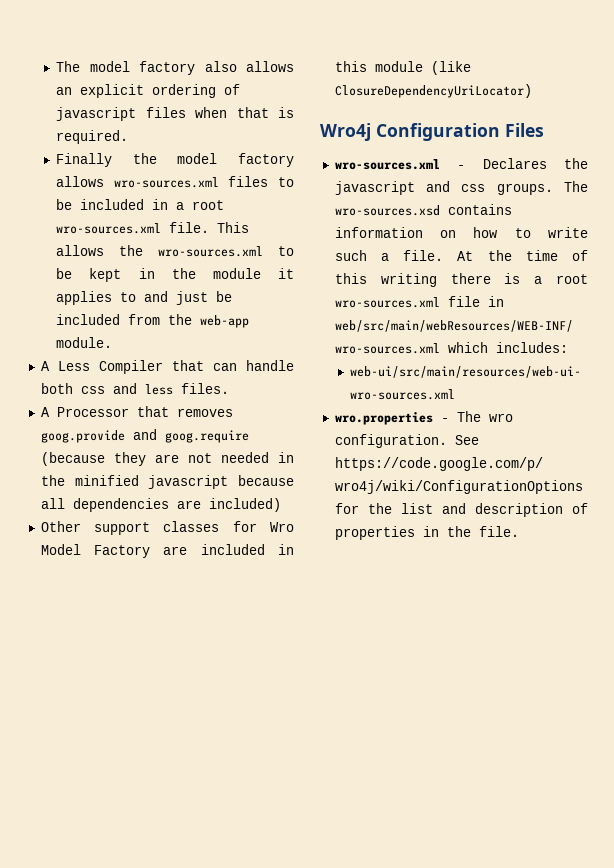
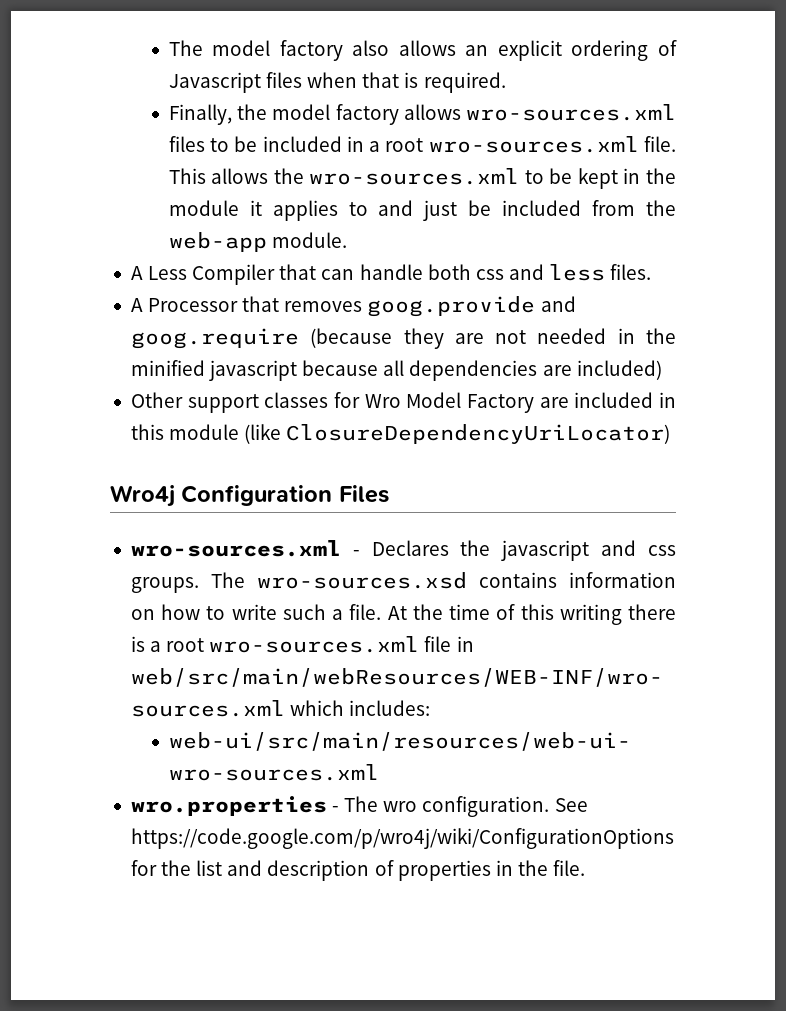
- The model factory also allows an explicit ordering of javascript files when that is required.
+ The model factory also allows an explicit ordering of Javascript files when that is required.
- Finally the model factory allows wro-sources.xml files to be included in a root wro-sources.xml file.
+ Finally, the model factory allows wro-sources.xml files to be included in a root wro-sources.xml file.

